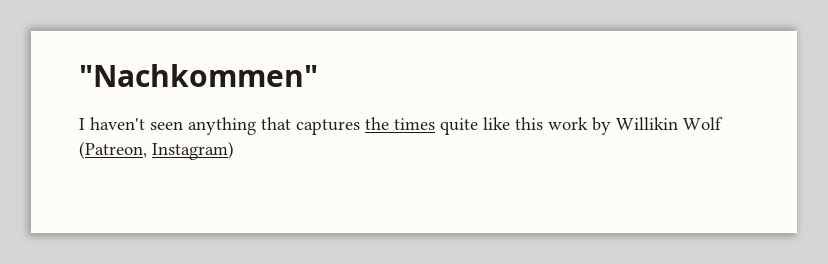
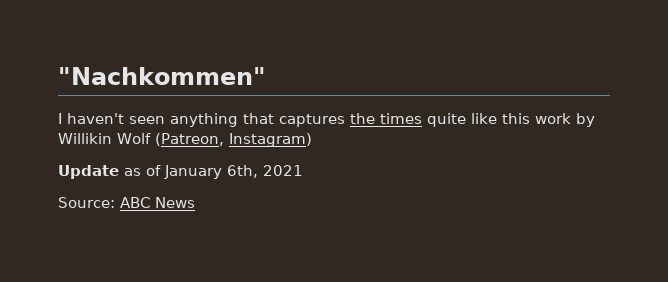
+ Update as of January 6th, 2021
+ Source: ABC News

